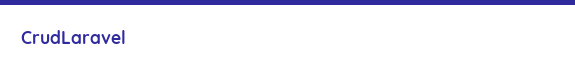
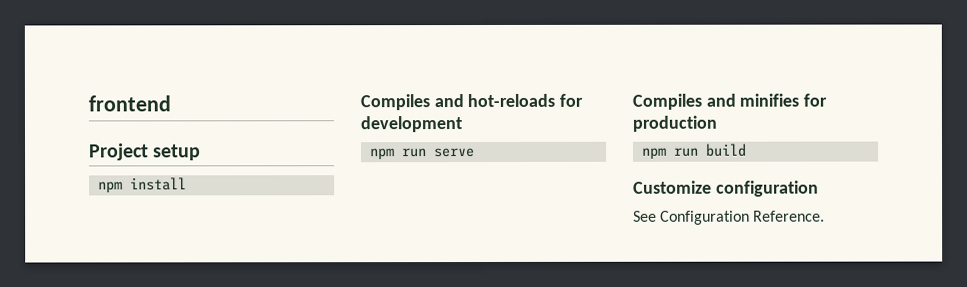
- CrudLaravel
+ frontend
+ Project setup
+ npm install
+ Compiles and hot-reloads for development
+ npm run serve
+ Compiles and minifies for production
+ npm run build
+ Customize configuration
+ See Configuration Reference.

